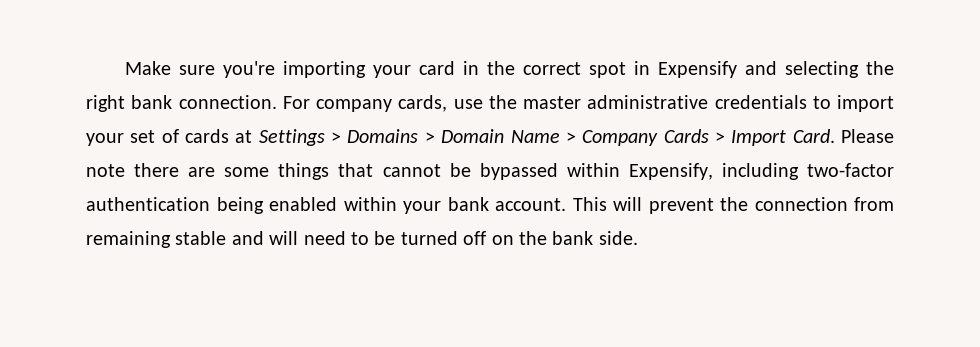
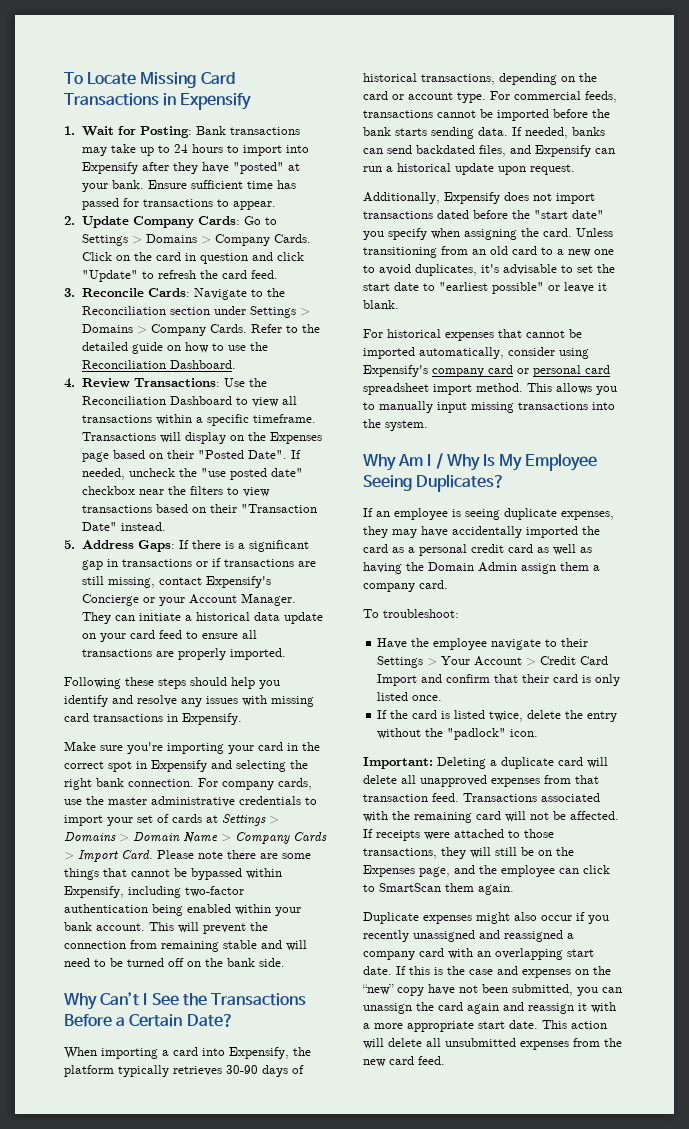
+ To Locate Missing Card Transactions in Expensify
+ 1. Wait for Posting: Bank transactions may take up to 24 hours to import into Expensify after they have "posted" at your bank. Ensure sufficient time has passed for transactions to appear.
+ 2. Update Company Cards: Go to Settings > Domains > Company Cards. Click on the card in question and click "Update" to refresh the card feed.
+ 3. Reconcile Cards: Navigate to the Reconciliation section under Settings > Domains > Company Cards. Refer to the detailed guide on how to use the Reconciliation Dashboard.
+ 4. Review Transactions: Use the Reconciliation Dashboard to view all transactions within a specific timeframe. Transactions will display on the Expenses page based on their "Posted Date". If needed, uncheck the "use posted date" checkbox near the filters to view transactions based on their "Transaction Date" instead.
+ 5. Address Gaps: If there is a significant gap in transactions or if transactions are still missing, contact Expensify's Concierge or your Account Manager. They can initiate a historical data update on your card feed to ensure all transactions are properly imported.
+ Following these steps should help you identify and resolve any issues with missing card transactions in Expensify.
+ Why Can’t I See the Transactions Before a Certain Date?
+ When importing a card into Expensify, the platform typically retrieves 30-90 days of historical transactions, depending on the card or account type. For commercial feeds, transactions cannot be imported before the bank starts sending data. If needed, banks can send backdated files, and Expensify can run a historical update upon request.
+ Additionally, Expensify does not import transactions dated before the "start date" you specify when assigning the card. Unless transitioning from an old card to a new one to avoid duplicates, it's advisable to set the start date to "earliest possible" or leave it blank.
+ For historical expenses that cannot be imported automatically, consider using Expensify's company card or personal card spreadsheet import method. This allows you to manually input missing transactions into the system.
+ Why Am I / Why Is My Employee Seeing Duplicates?
+ If an employee is seeing duplicate expenses, they may have accidentally imported the card as a personal credit card as well as having the Domain Admin assign them a company card.
+ To troubleshoot:
+ Have the employee navigate to their Settings > Your Account > Credit Card Import and confirm that their card is only listed once.
+ If the card is listed twice, delete the entry without the "padlock" icon.
+ Important: Deleting a duplicate card will delete all unapproved expenses from that transaction feed. Transactions associated with the remaining card will not be affected. If receipts were attached to those transactions, they will still be on the Expenses page, and the employee can click to SmartScan them again.
+ Duplicate expenses might also occur if you recently unassigned and reassigned a company card with an overlapping start date. If this is the case and expenses on the “new” copy have not been submitted, you can unassign the card again and reassign it with a more appropriate start date. This action will delete all unsubmitted expenses from the new card feed.

